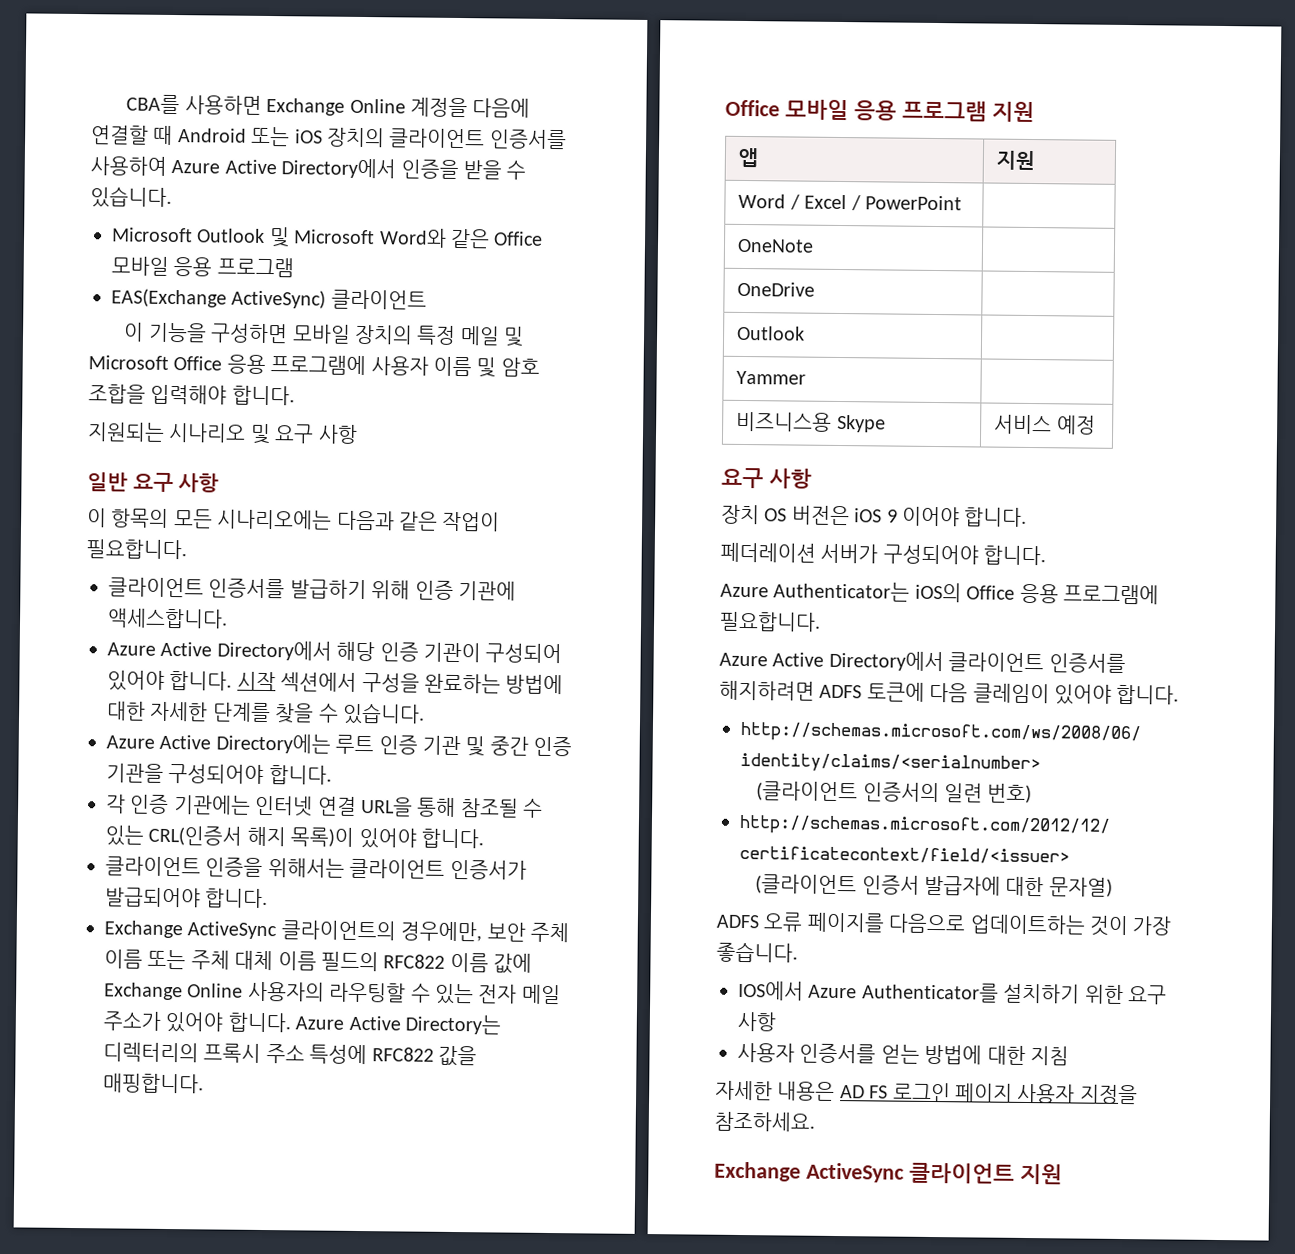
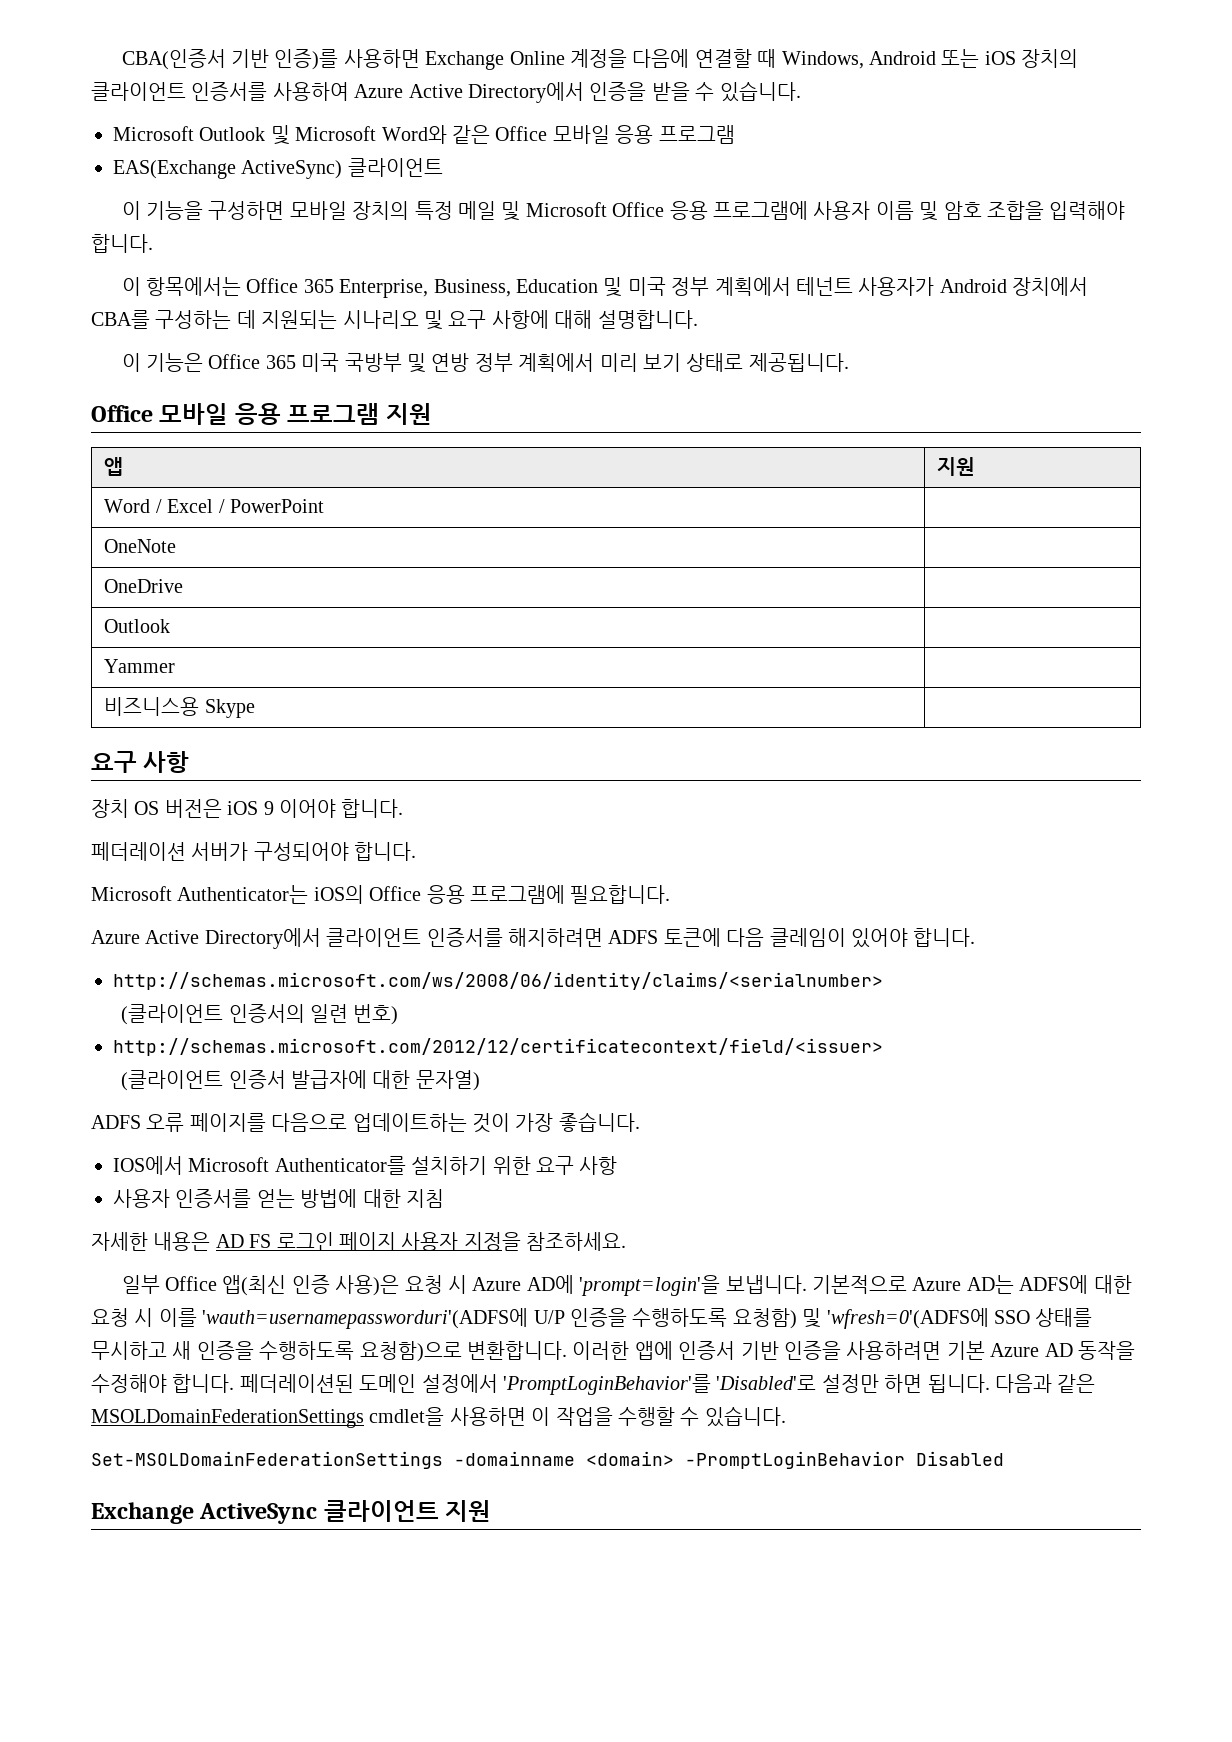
- CBA를 사용하면 Exchange Online 계정을 다음에 연결할 때 Android 또는 iOS 장치의 클라이언트 인증서를 사용하여 Azure Active Directory에서 인증을 받을 수 있습니다.
+ CBA(인증서 기반 인증)를 사용하면 Exchange Online 계정을 다음에 연결할 때 Windows, Android 또는 iOS 장치의 클라이언트 인증서를 사용하여 Azure Active Directory에서 인증을 받을 수 있습니다.
- 지원되는 시나리오 및 요구 사항
- 일반 요구 사항
- 이 항목의 모든 시나리오에는 다음과 같은 작업이 필요합니다.
- 클라이언트 인증서를 발급하기 위해 인증 기관에 액세스합니다.
- Azure Active Directory에서 해당 인증 기관이 구성되어 있어야 합니다. 시작 섹션에서 구성을 완료하는 방법에 대한 자세한 단계를 찾을 수 있습니다.
- Azure Active Directory에는 루트 인증 기관 및 중간 인증 기관을 구성되어야 합니다.
- 각 인증 기관에는 인터넷 연결 URL을 통해 참조될 수 있는 CRL(인증서 해지 목록)이 있어야 합니다.
- 클라이언트 인증을 위해서는 클라이언트 인증서가 발급되어야 합니다.
- Exchange ActiveSync 클라이언트의 경우에만, 보안 주체 이름 또는 주체 대체 이름 필드의 RFC822 이름 값에 Exchange Online 사용자의 라우팅할 수 있는 전자 메일 주소가 있어야 합니다. Azure Active Directory는 디렉터리의 프록시 주소 특성에 RFC822 값을 매핑합니다.
+ 이 항목에서는 Office 365 Enterprise, Business, Education 및 미국 정부 계획에서 테넌트 사용자가 Android 장치에서 CBA를 구성하는 데 지원되는 시나리오 및 요구 사항에 대해 설명합니다.
+ 이 기능은 Office 365 미국 국방부 및 연방 정부 계획에서 미리 보기 상태로 제공됩니다.
- 비즈니스용 Skype | 서비스 예정
+ 비즈니스용 Skype |
- Azure Authenticator는 iOS의 Office 응용 프로그램에 필요합니다.
+ Microsoft Authenticator는 iOS의 Office 응용 프로그램에 필요합니다.
- IOS에서 Azure Authenticator를 설치하기 위한 요구 사항
+ IOS에서 Microsoft Authenticator를 설치하기 위한 요구 사항
+ 일부 Office 앱(최신 인증 사용)은 요청 시 Azure AD에 'prompt=login'을 보냅니다. 기본적으로 Azure AD는 ADFS에 대한 요청 시 이를 'wauth=usernamepassworduri'(ADFS에 U/P 인증을 수행하도록 요청함) 및 'wfresh=0'(ADFS에 SSO 상태를 무시하고 새 인증을 수행하도록 요청함)으로 변환합니다. 이러한 앱에 인증서 기반 인증을 사용하려면 기본 Azure AD 동작을 수정해야 합니다. 페더레이션된 도메인 설정에서 'PromptLoginBehavior'를 'Disabled'로 설정만 하면 됩니다. 다음과 같은 MSOLDomainFederationSettings cmdlet을 사용하면 이 작업을 수행할 수 있습니다.
+ Set-MSOLDomainFederationSettings -domainname <domain> -PromptLoginBehavior Disabled

